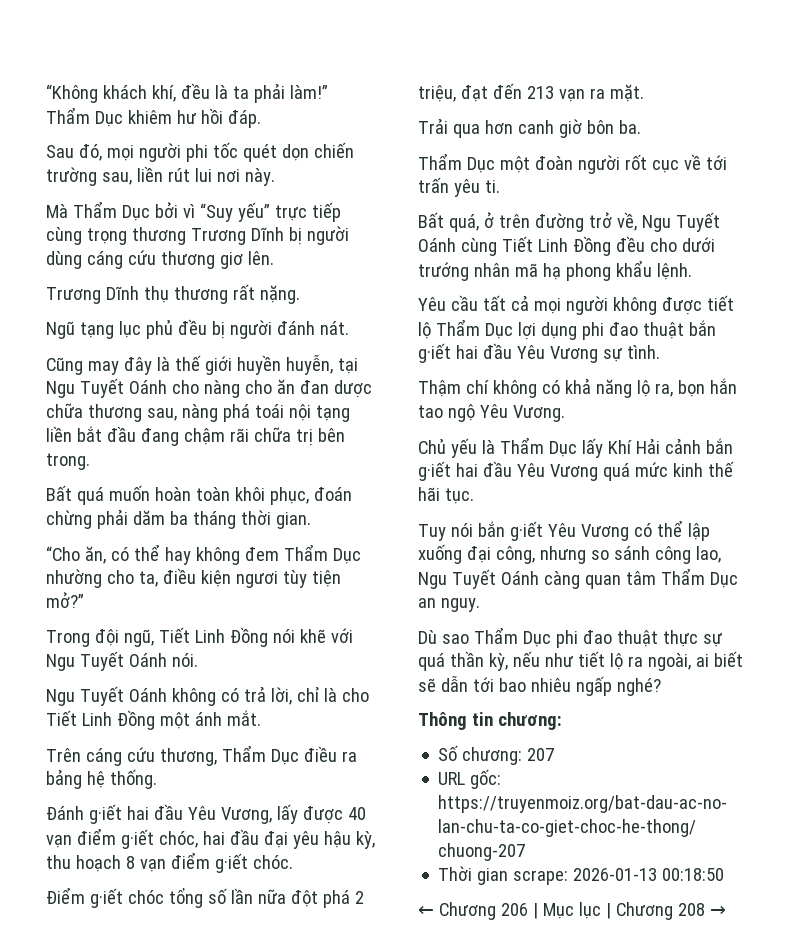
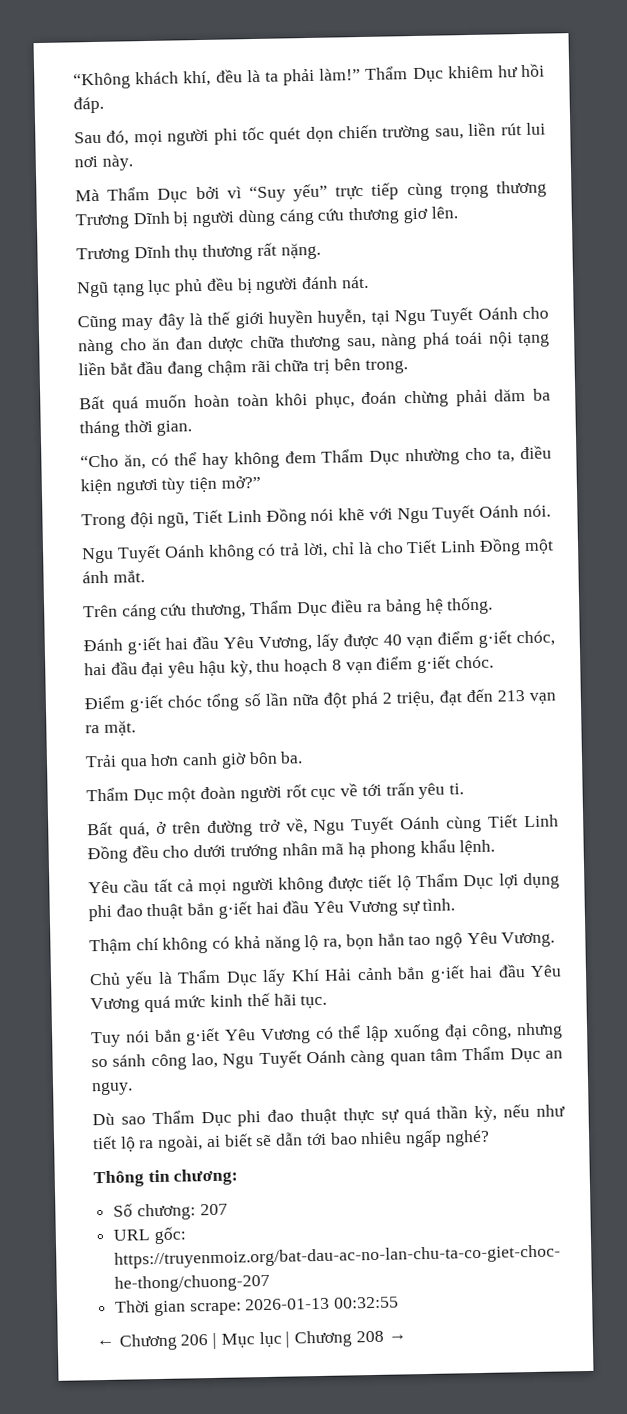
- Thời gian scrape: 2026-01-13 00:18:50
+ Thời gian scrape: 2026-01-13 00:32:55

